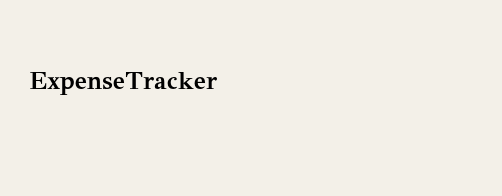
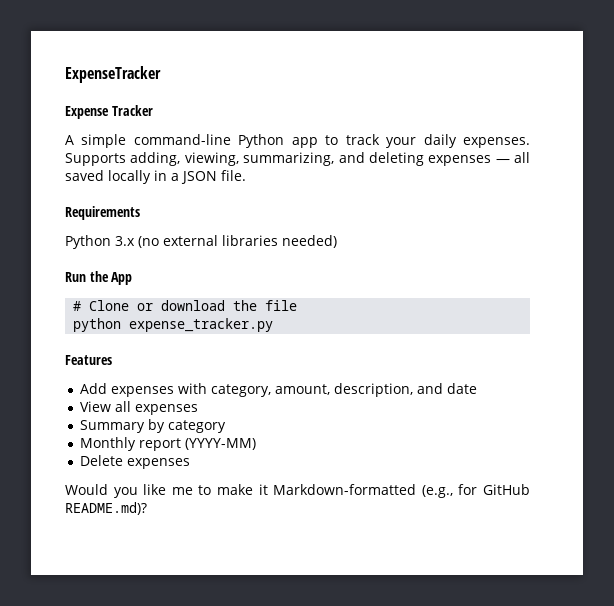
+ Expense Tracker
+ A simple command-line Python app to track your daily expenses. Supports adding, viewing, summarizing, and deleting expenses — all saved locally in a JSON file.
+ Requirements
+ Python 3.x (no external libraries needed)
+ Run the App
+ # Clone or download the file
+ python expense_tracker.py
+ Features
+ Add expenses with category, amount, description, and date
+ View all expenses
+ Summary by category
+ Monthly report (YYYY-MM)
+ Delete expenses
+ Would you like me to make it Markdown-formatted (e.g., for GitHub README.md)?

